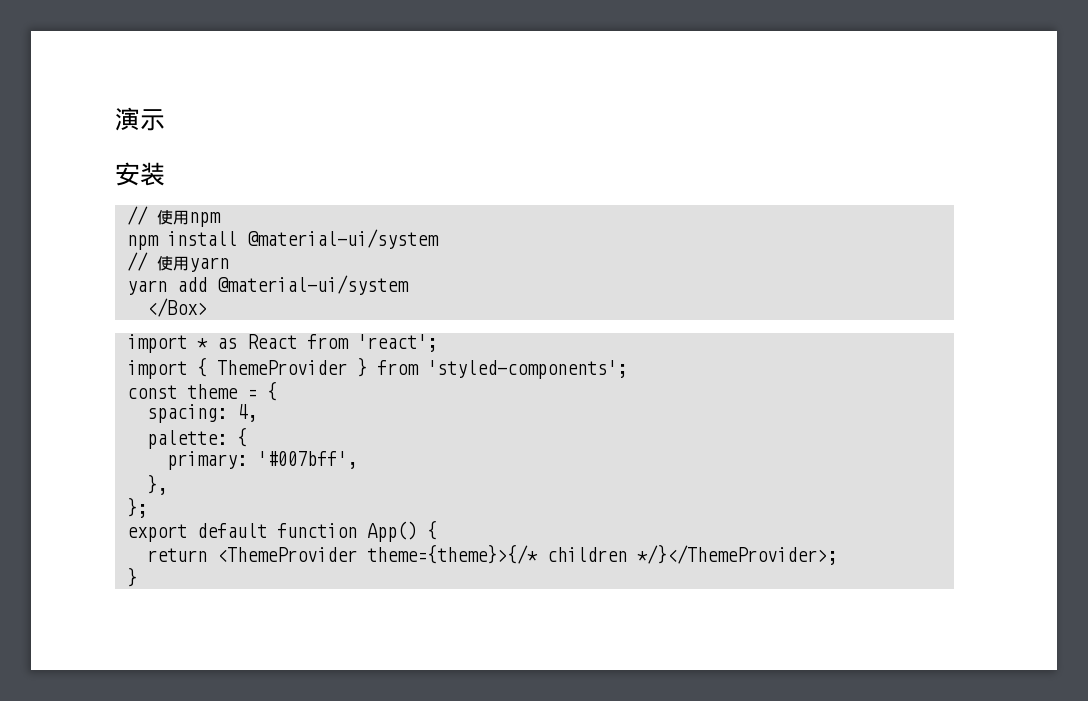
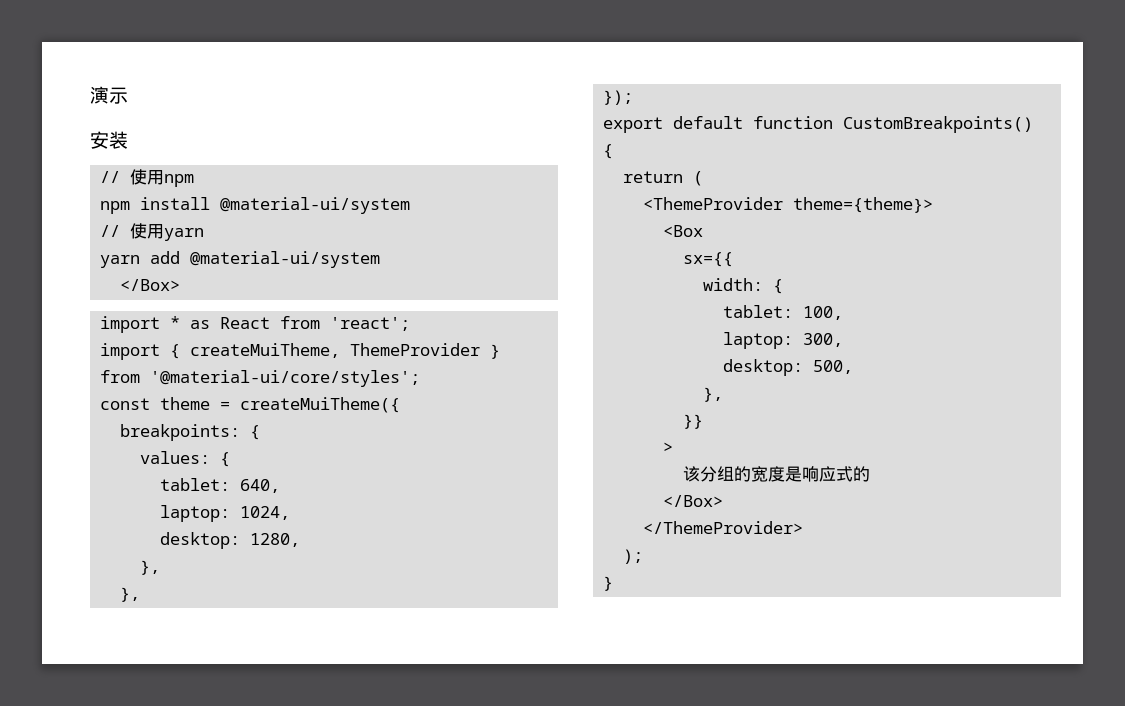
- import { ThemeProvider } from 'styled-components';
+ import { createMuiTheme, ThemeProvider } from '@material-ui/core/styles';
- const theme = {
- spacing: 4,
- palette: {
- primary: '#007bff',
+ const theme = createMuiTheme({
+ breakpoints: {
+ values: {
+ tablet: 640,
+ laptop: 1024,
+ desktop: 1280,
  },
- };
+ },
+ });
- export default function App() {
+ export default function CustomBreakpoints() {
- return <ThemeProvider theme={theme}>{/* children */}</ThemeProvider>;
+ return (
+ <ThemeProvider theme={theme}>
+ <Box
+ sx={{
+ width: {
+ tablet: 100,
+ laptop: 300,
+ desktop: 500,
+ },
+ }}
+ >
+ 该分组的宽度是响应式的
+ </Box>
+ </ThemeProvider>
+ );

